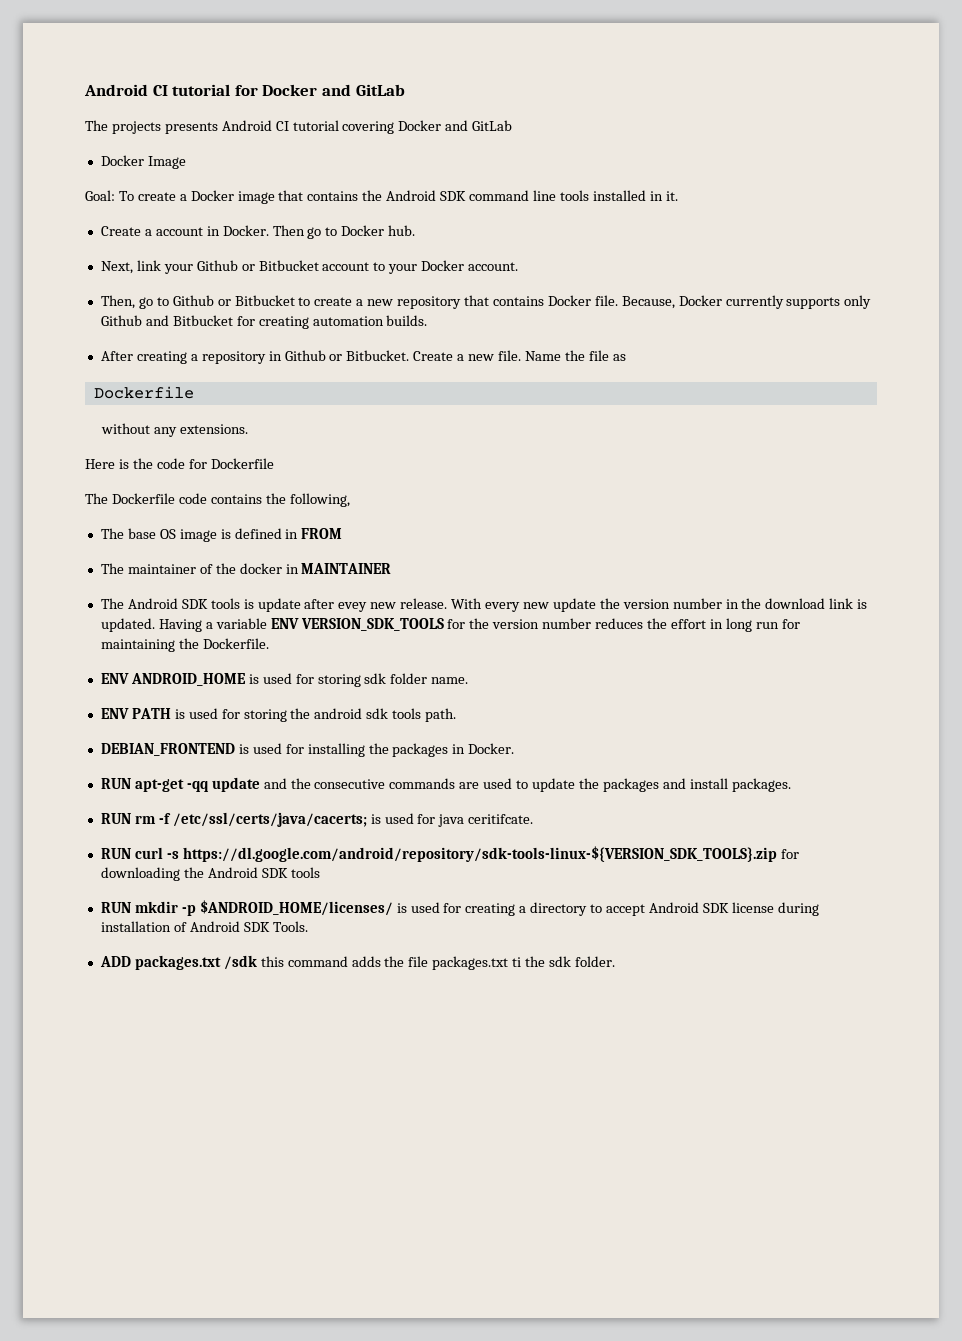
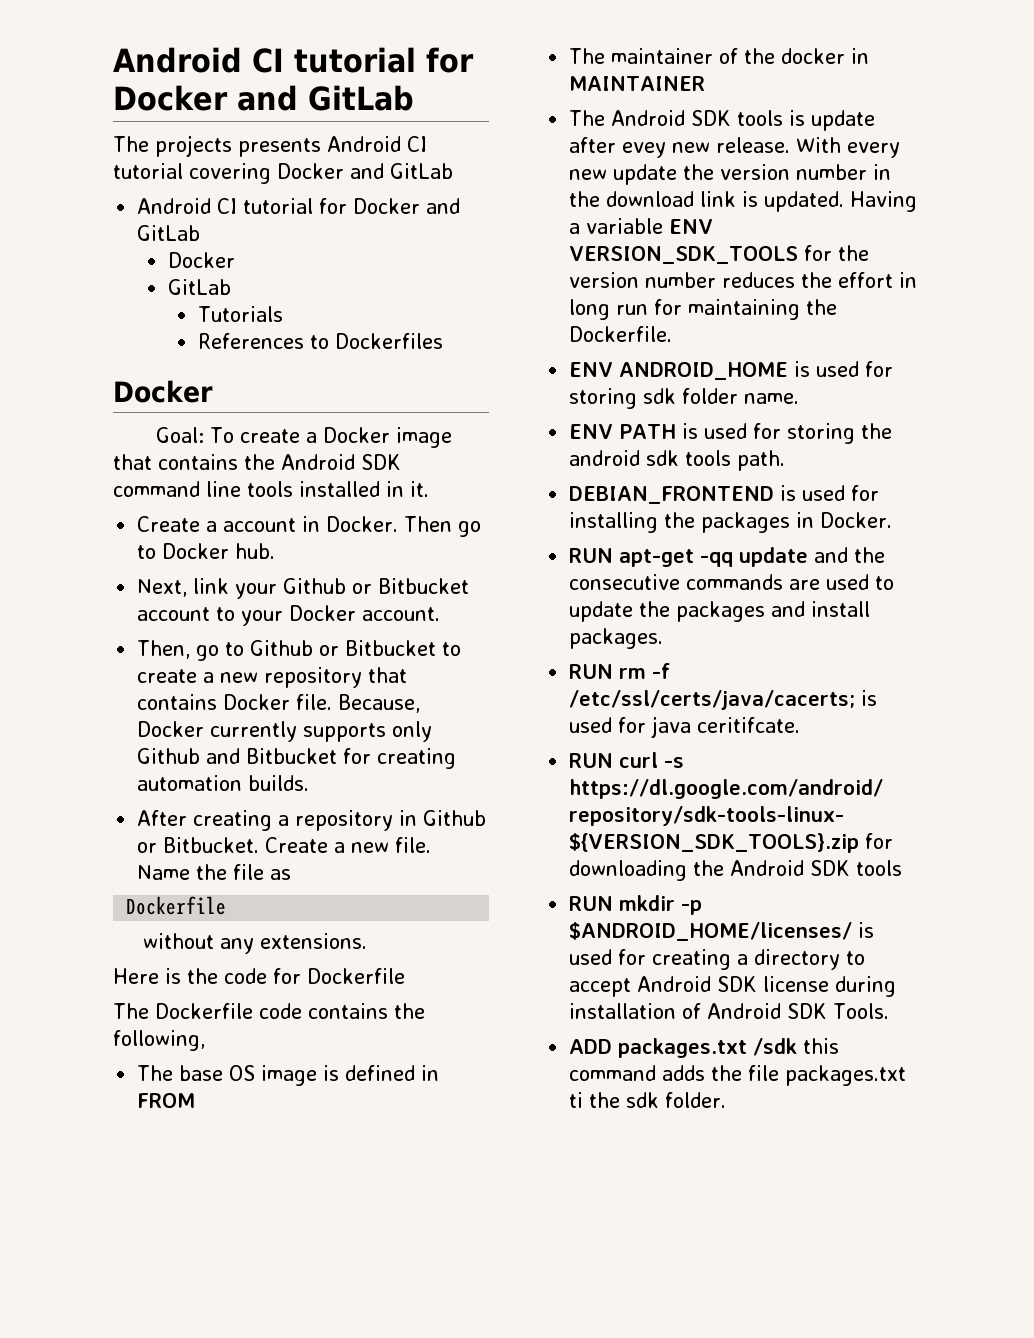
  The projects presents Android CI tutorial covering Docker and GitLab
- Docker Image
+ Android CI tutorial for Docker and GitLab
+ Docker
+ GitLab
+ Tutorials
+ References to Dockerfiles
+ Docker

